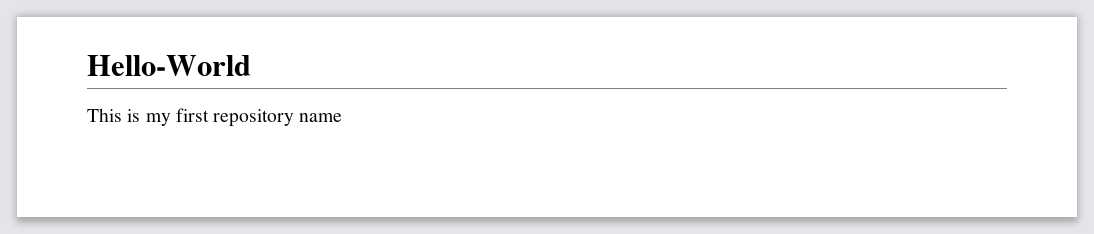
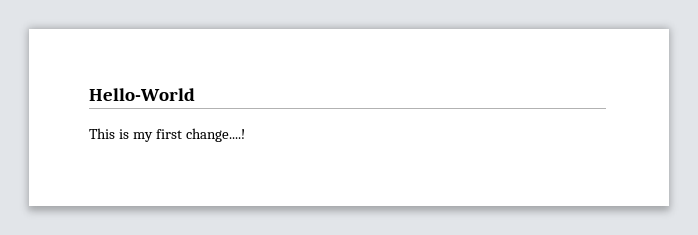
- This is my first repository name
+ This is my first change....!

